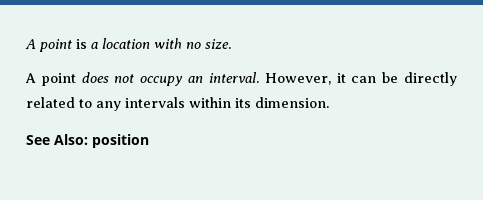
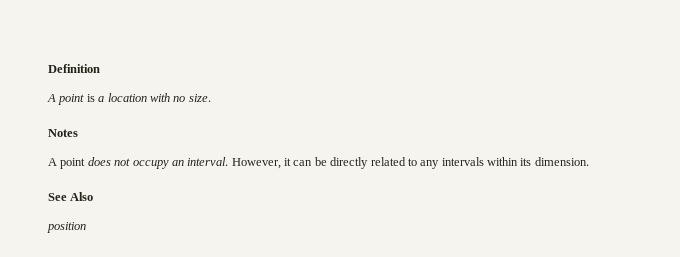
+ Definition
+ Notes
- See Also: position
+ See Also
+ position

